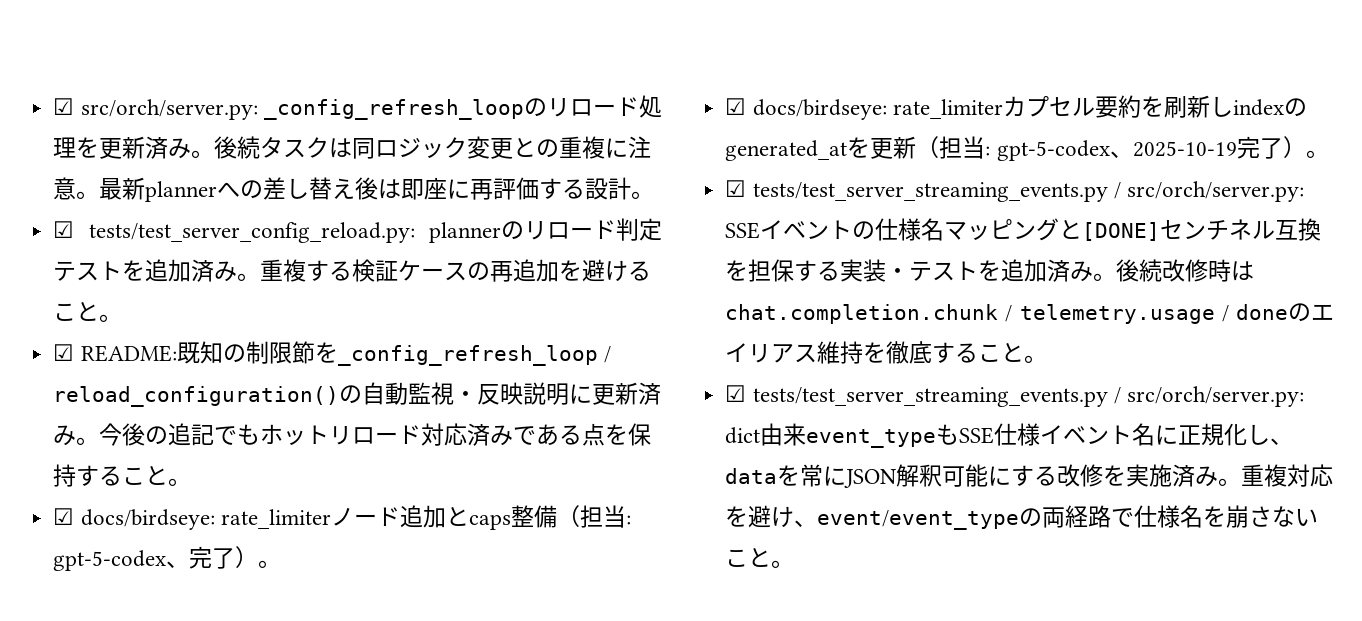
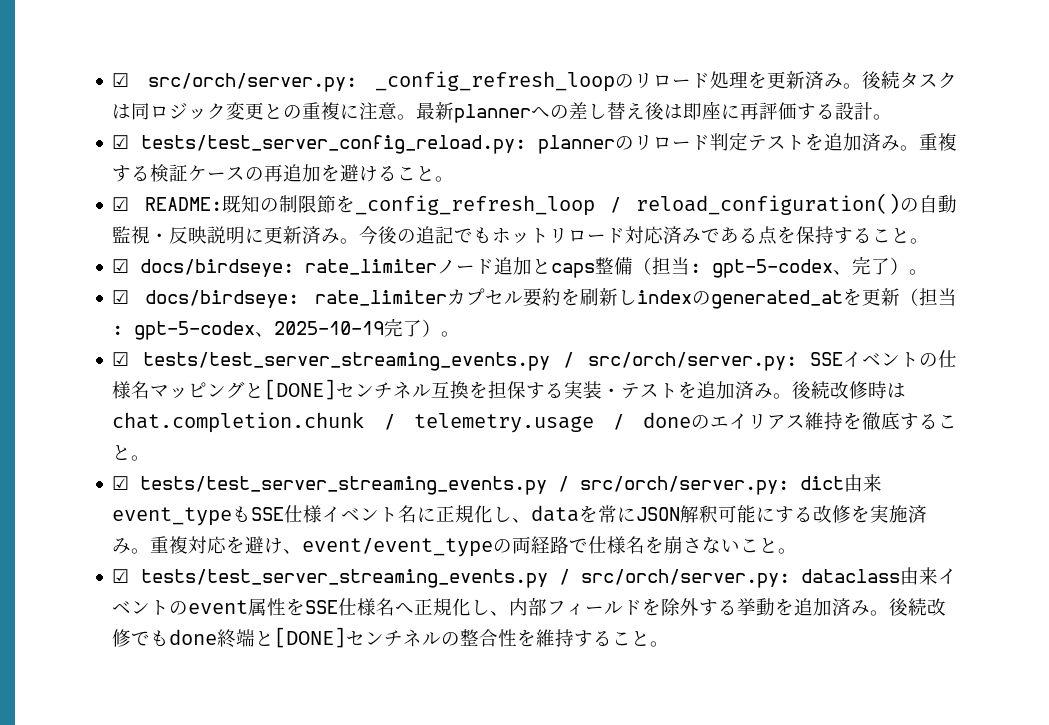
+ ☑ tests/test_server_streaming_events.py / src/orch/server.py: dataclass由来イベントのevent属性をSSE仕様名へ正規化し、内部フィールドを除外する挙動を追加済み。後続改修でもdone終端と[DONE]センチネルの整合性を維持すること。

